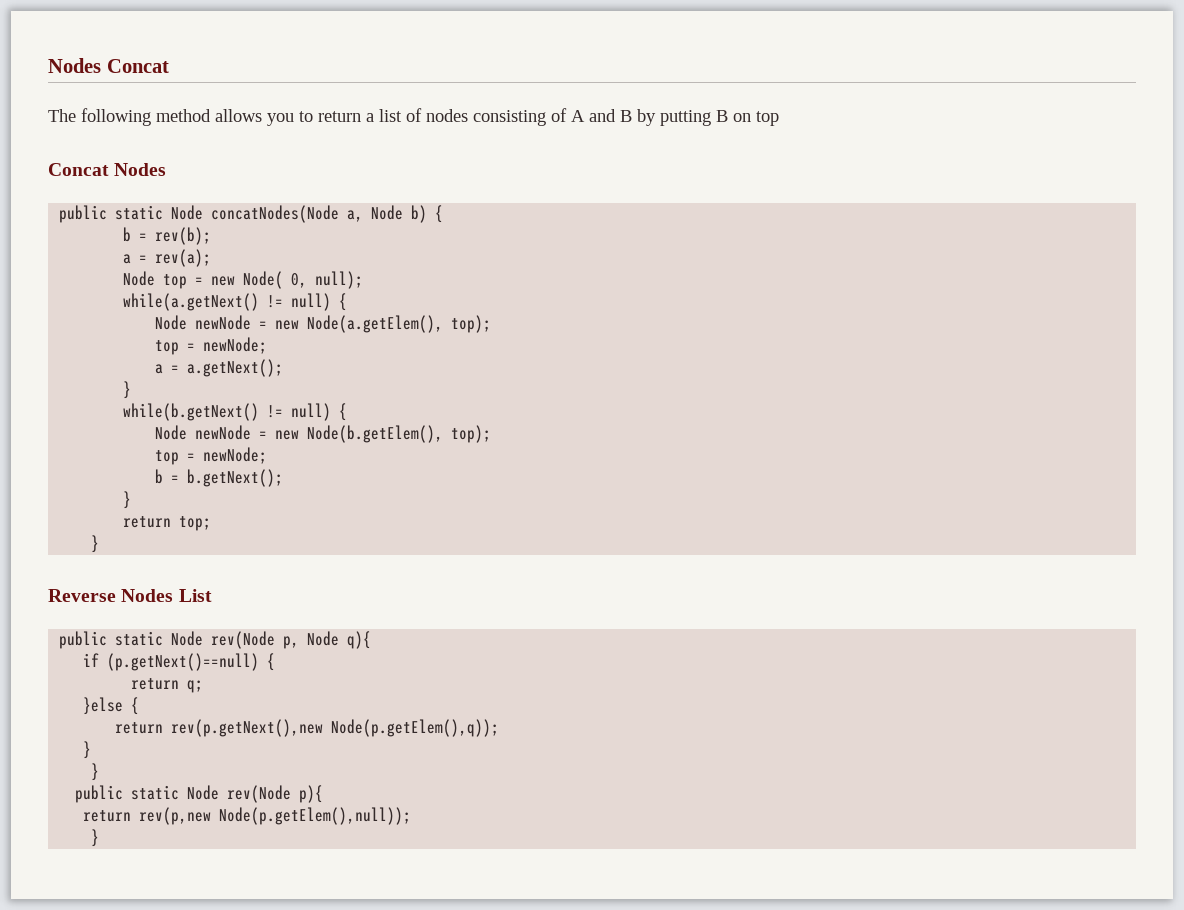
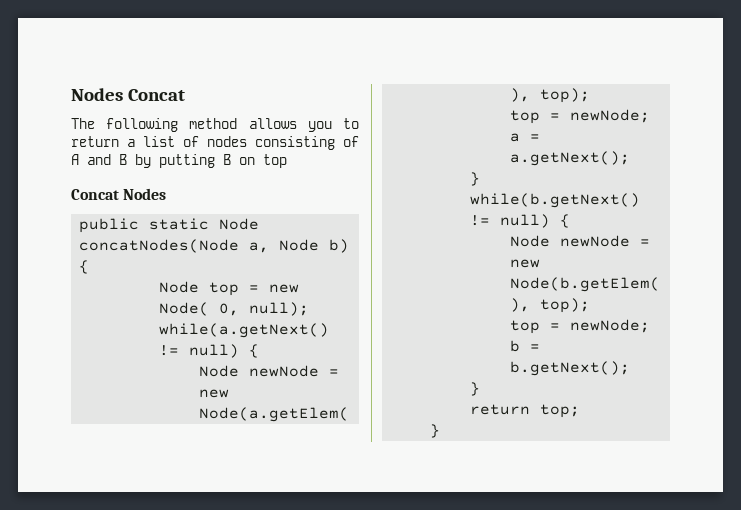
- b = rev(b);
- a = rev(a);
- Reverse Nodes List
- public static Node rev(Node p, Node q){
- if (p.getNext()==null) {
- return q;
- }else {
- return rev(p.getNext(),new Node(p.getElem(),q));
- }
- }
- public static Node rev(Node p){
- return rev(p,new Node(p.getElem(),null));
- }

